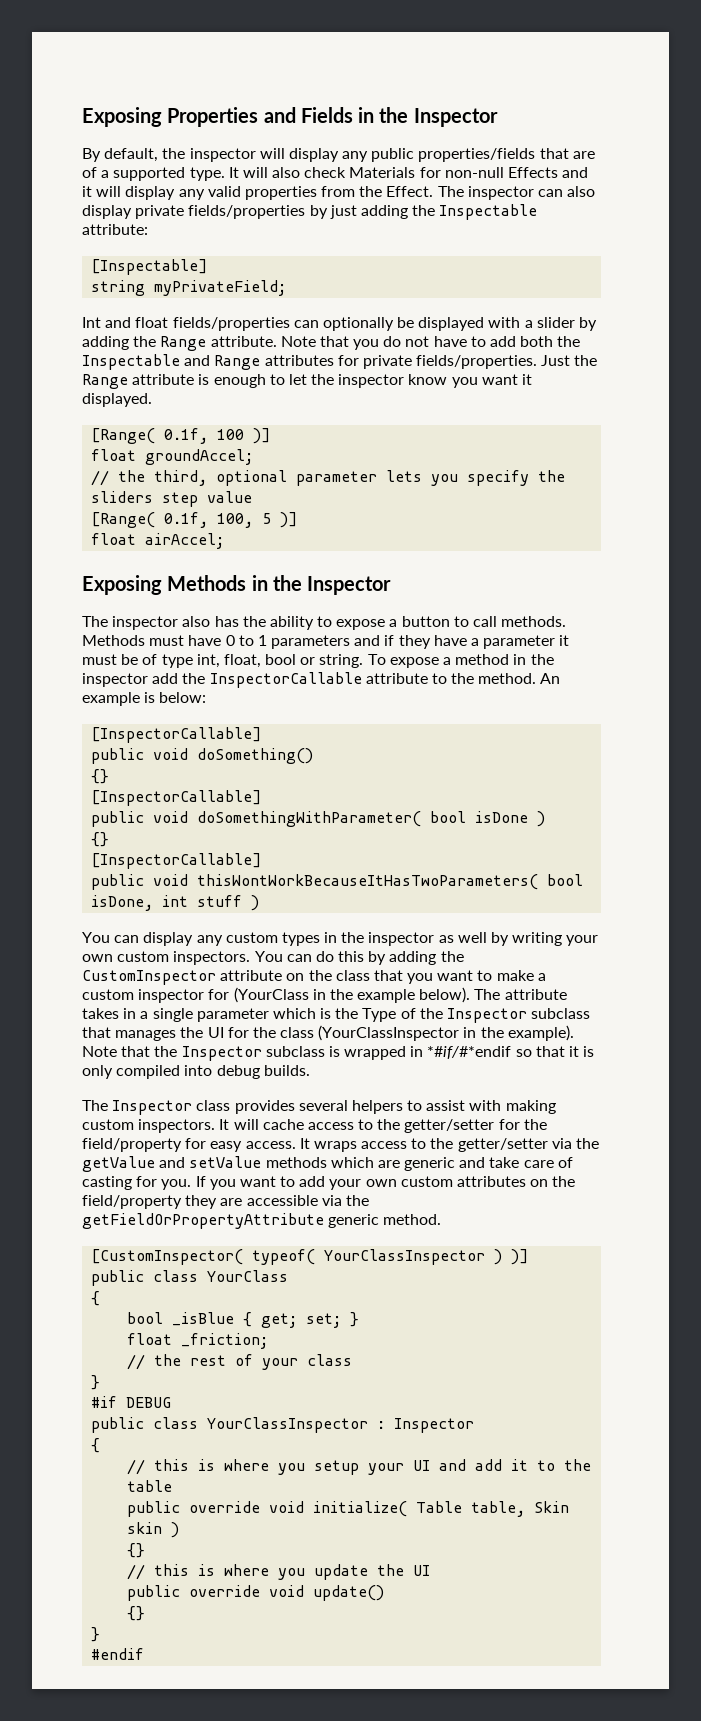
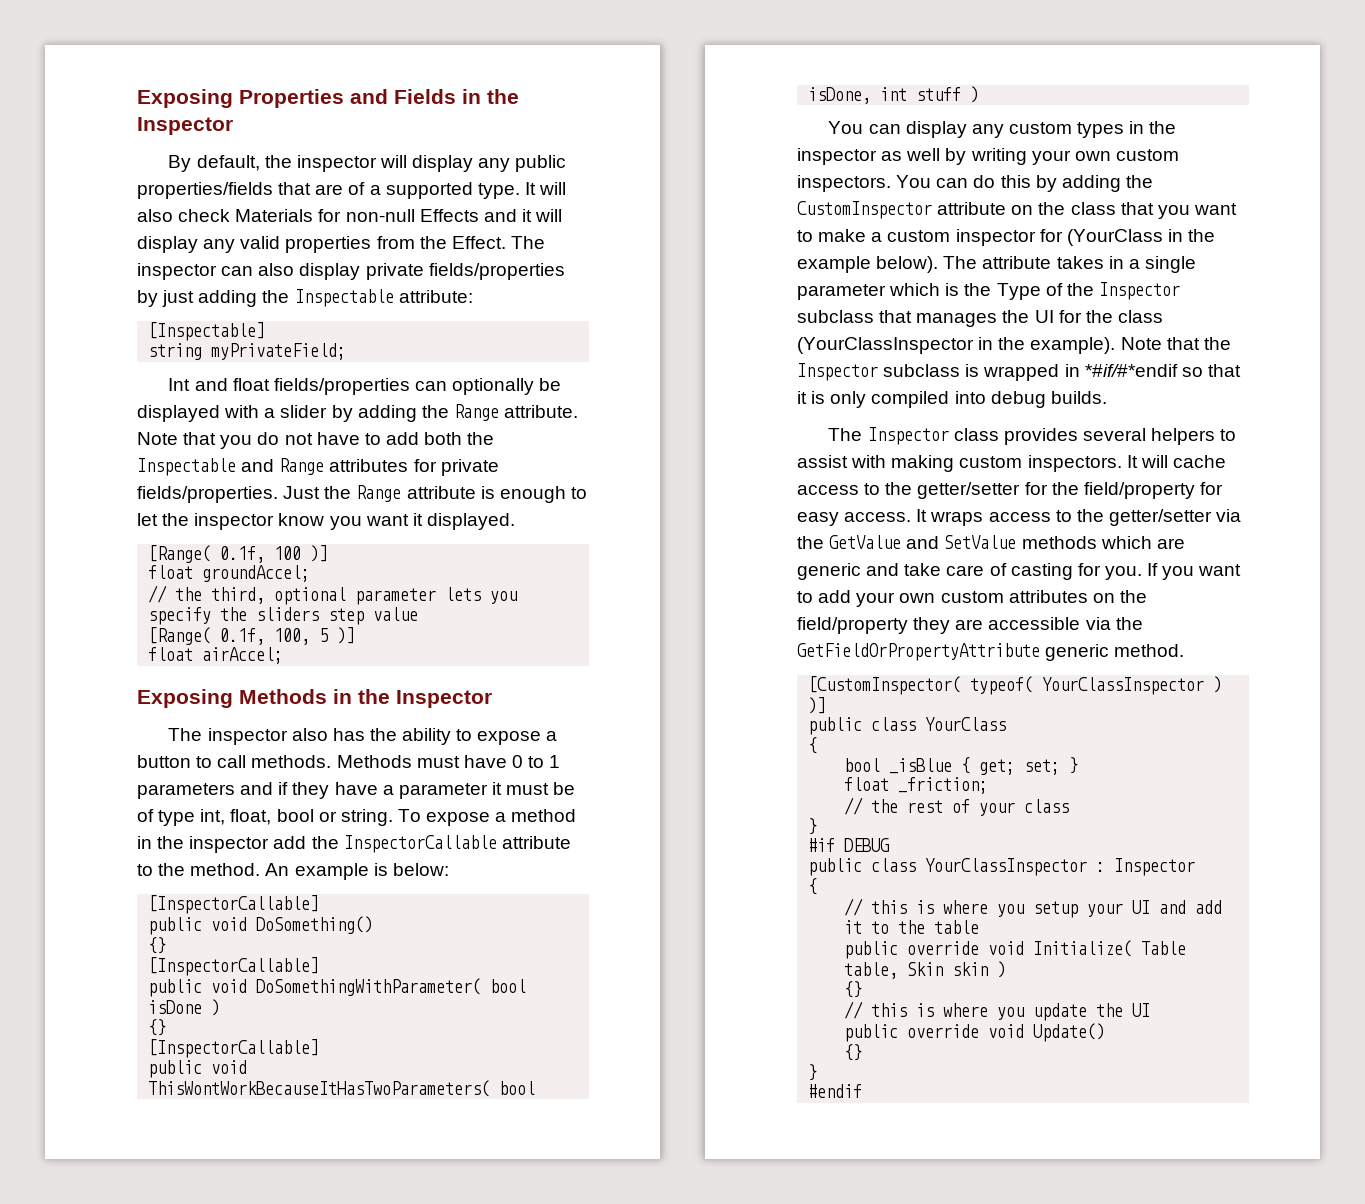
- public void doSomething()
+ public void DoSomething()
  {}
  [InspectorCallable]
- public void doSomethingWithParameter( bool isDone )
+ public void DoSomethingWithParameter( bool isDone )
- public void thisWontWorkBecauseItHasTwoParameters( bool isDone, int stuff )
+ public void ThisWontWorkBecauseItHasTwoParameters( bool isDone, int stuff )
- It wraps access to the getter/setter via the getValue and setValue methods which are generic and take care of casting for you.
+ It wraps access to the getter/setter via the GetValue and SetValue methods which are generic and take care of casting for you.
- If you want to add your own custom attributes on the field/property they are accessible via the getFieldOrPropertyAttribute generic method.
+ If you want to add your own custom attributes on the field/property they are accessible via the GetFieldOrPropertyAttribute generic method.
- public override void initialize( Table table, Skin skin )
+ public override void Initialize( Table table, Skin skin )
- public override void update()
+ public override void Update()

